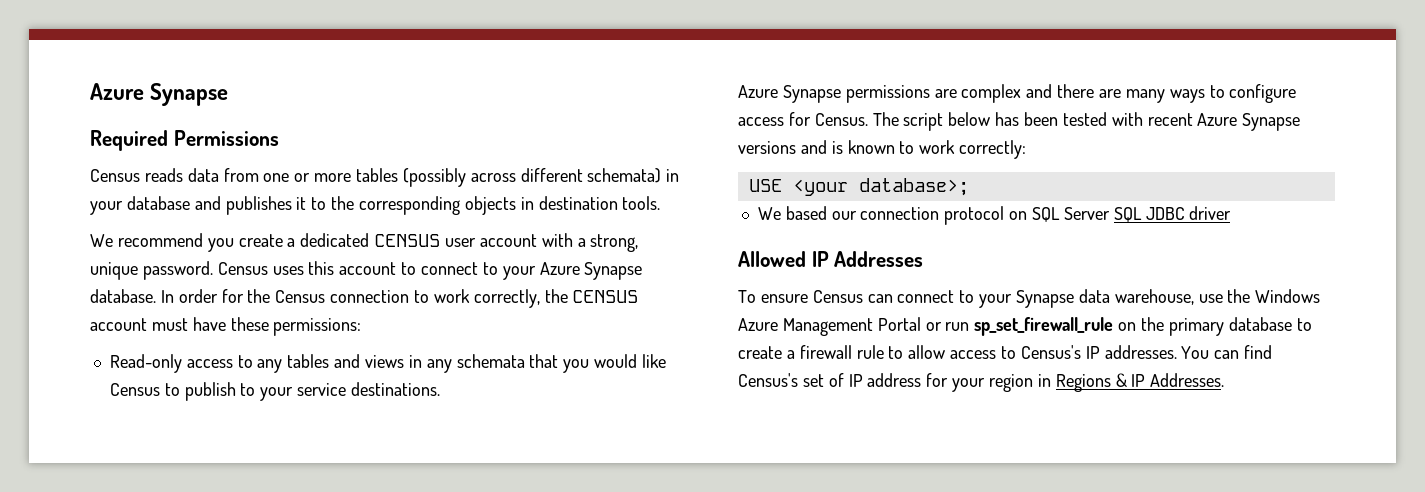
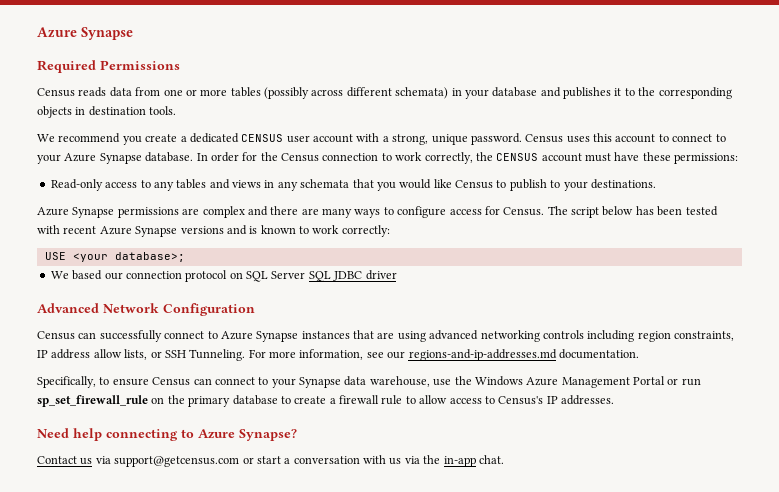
- Read-only access to any tables and views in any schemata that you would like Census to publish to your service destinations.
+ Read-only access to any tables and views in any schemata that you would like Census to publish to your destinations.
- Allowed IP Addresses
- To ensure Census can connect to your Synapse data warehouse, use the Windows Azure Management Portal or run sp_set_firewall_rule on the primary database to create a firewall rule to allow access to Census's IP addresses. You can find Census's set of IP address for your region in Regions & IP Addresses.
+ Advanced Network Configuration
+ Census can successfully connect to Azure Synapse instances that are using advanced networking controls including region constraints, IP address allow lists, or SSH Tunneling. For more information, see our regions-and-ip-addresses.md documentation.
+ Specifically, to ensure Census can connect to your Synapse data warehouse, use the Windows Azure Management Portal or run sp_set_firewall_rule on the primary database to create a firewall rule to allow access to Census's IP addresses.
+ Need help connecting to Azure Synapse?
+ Contact us via support@getcensus.com or start a conversation with us via the in-app chat.

